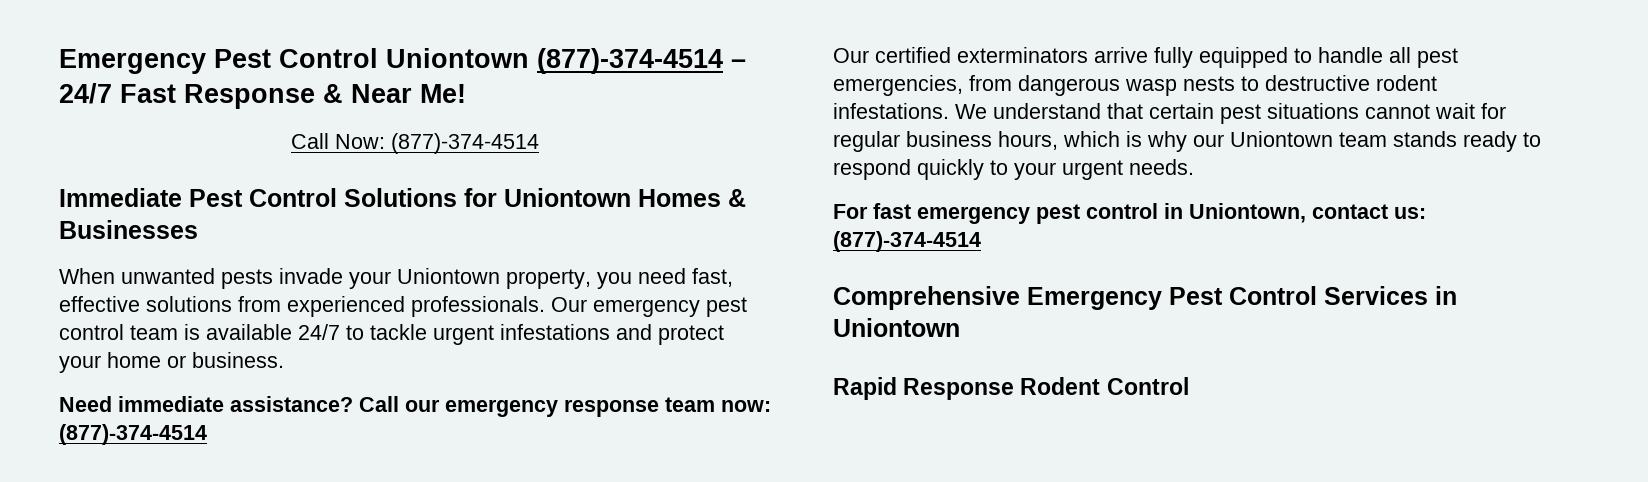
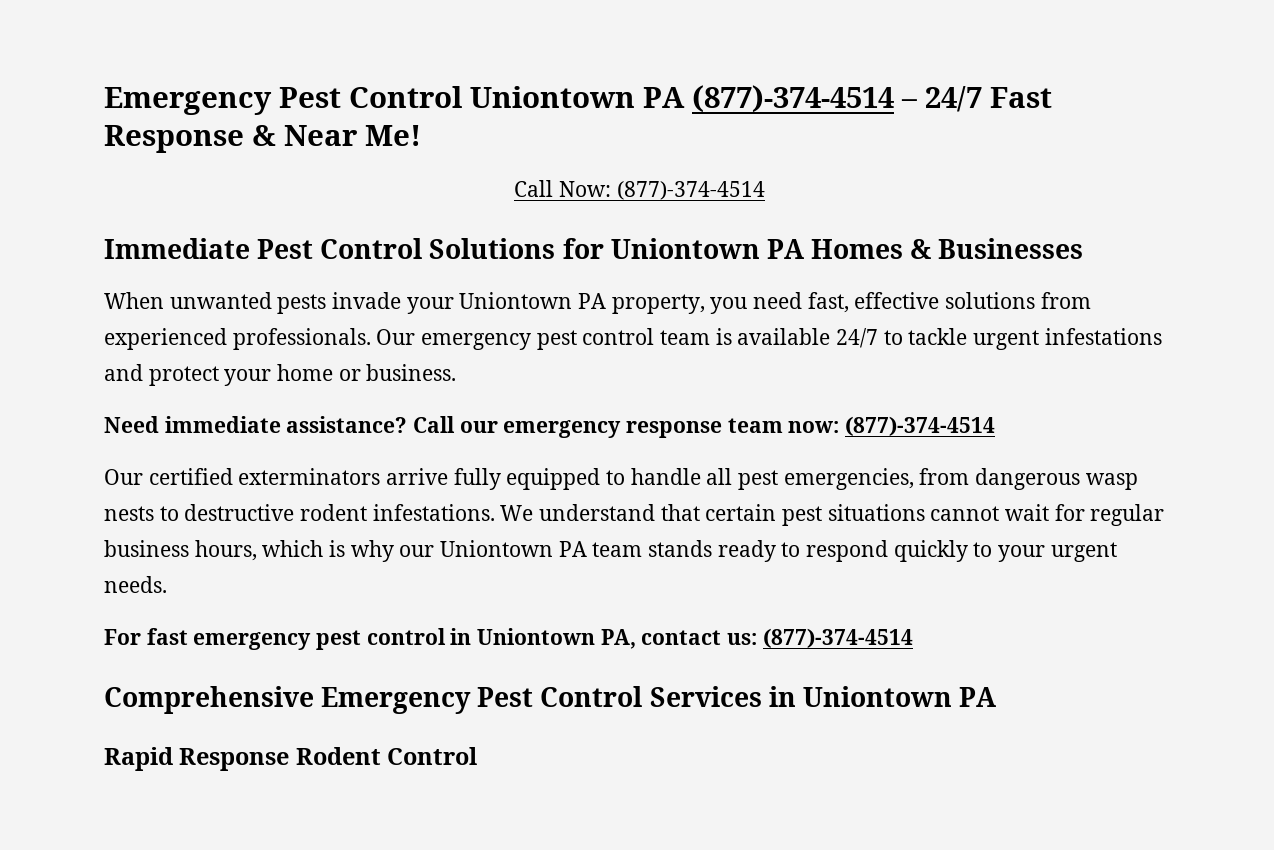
- Emergency Pest Control Uniontown (877)-374-4514 – 24/7 Fast Response & Near Me!
+ Emergency Pest Control Uniontown PA (877)-374-4514 – 24/7 Fast Response & Near Me!
- Immediate Pest Control Solutions for Uniontown Homes & Businesses
+ Immediate Pest Control Solutions for Uniontown PA Homes & Businesses
- When unwanted pests invade your Uniontown property, you need fast, effective solutions from experienced professionals.
+ When unwanted pests invade your Uniontown PA property, you need fast, effective solutions from experienced professionals.
- We understand that certain pest situations cannot wait for regular business hours, which is why our Uniontown team stands ready to respond quickly to your urgent needs.
+ We understand that certain pest situations cannot wait for regular business hours, which is why our Uniontown PA team stands ready to respond quickly to your urgent needs.
- For fast emergency pest control in Uniontown, contact us: (877)-374-4514
+ For fast emergency pest control in Uniontown PA, contact us: (877)-374-4514
- Comprehensive Emergency Pest Control Services in Uniontown
+ Comprehensive Emergency Pest Control Services in Uniontown PA

